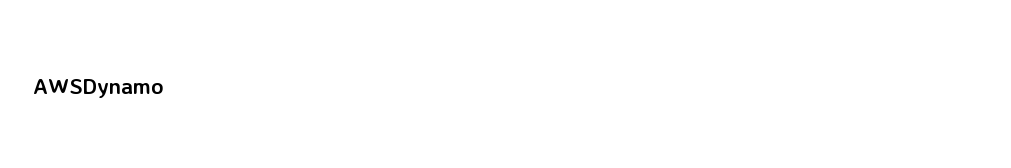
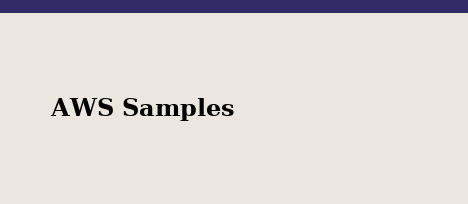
- AWSDynamo
+ AWS Samples

